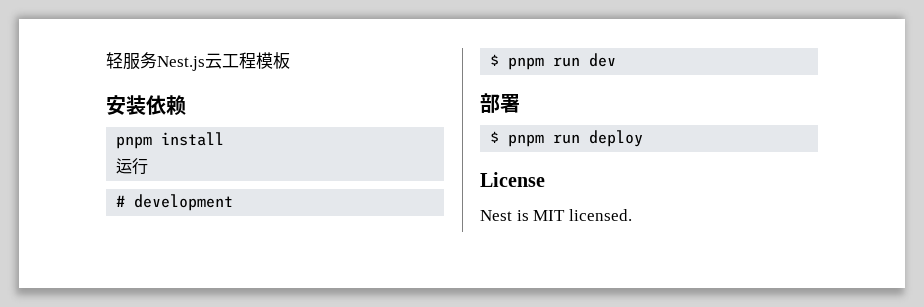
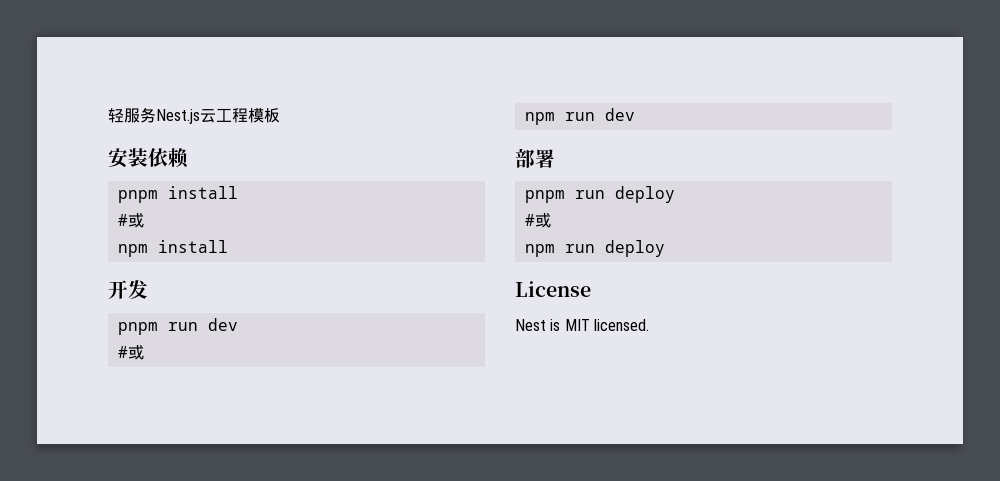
  pnpm install
- 运行
- # development
- $ pnpm run dev
+ #或
+ npm install
+ 开发
+ pnpm run dev
+ #或
+ npm run dev
- $ pnpm run deploy
+ pnpm run deploy
+ #或
+ npm run deploy

